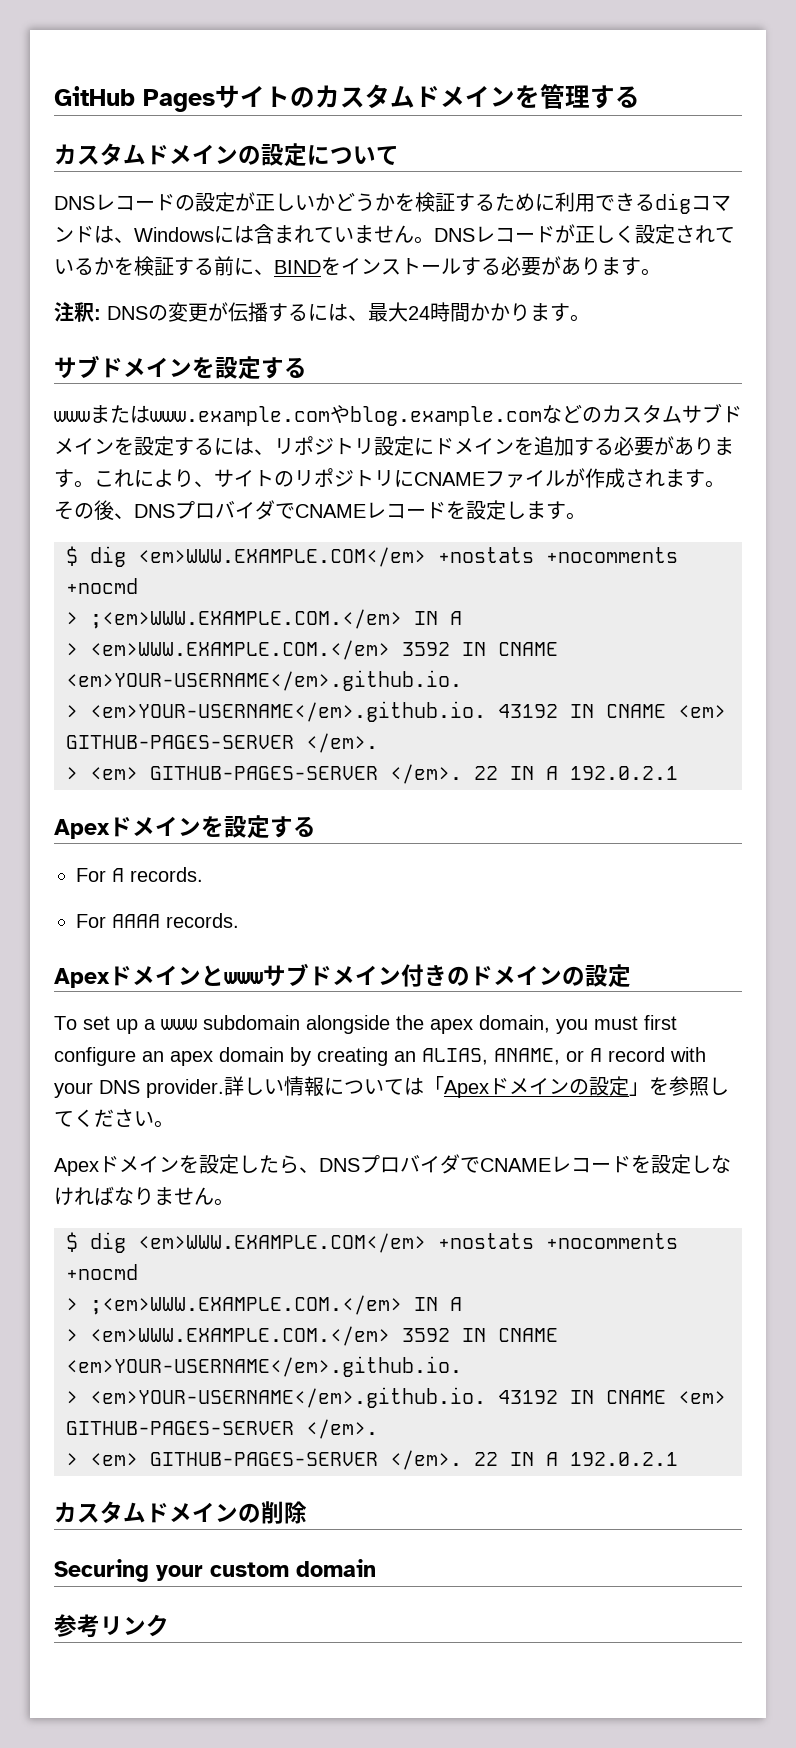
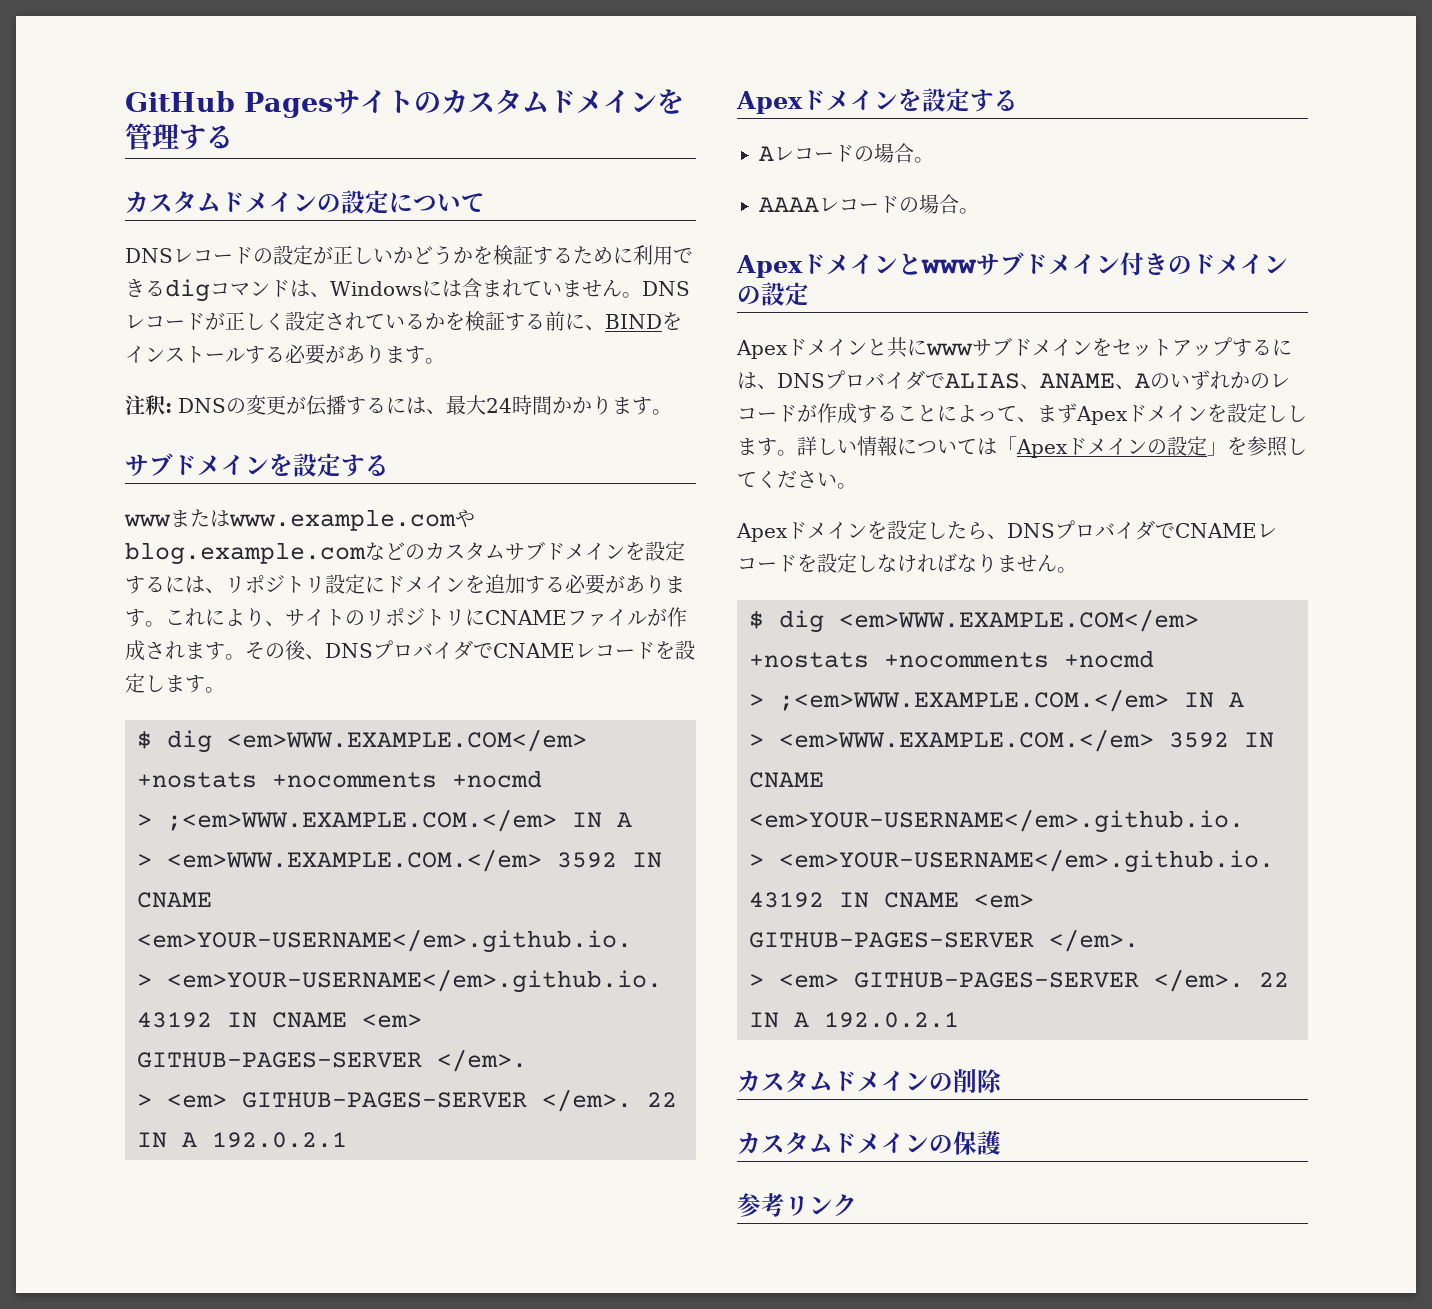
- For A records.
- For AAAA records.
+ Aレコードの場合。
+ AAAAレコードの場合。
- To set up a www subdomain alongside the apex domain, you must first configure an apex domain by creating an ALIAS, ANAME, or A record with your DNS provider.
+ Apexドメインと共にwwwサブドメインをセットアップするには、DNSプロバイダでALIAS、ANAME、Aのいずれかのレコードが作成することによって、まずApexドメインを設定しします。
- Securing your custom domain
+ カスタムドメインの保護

